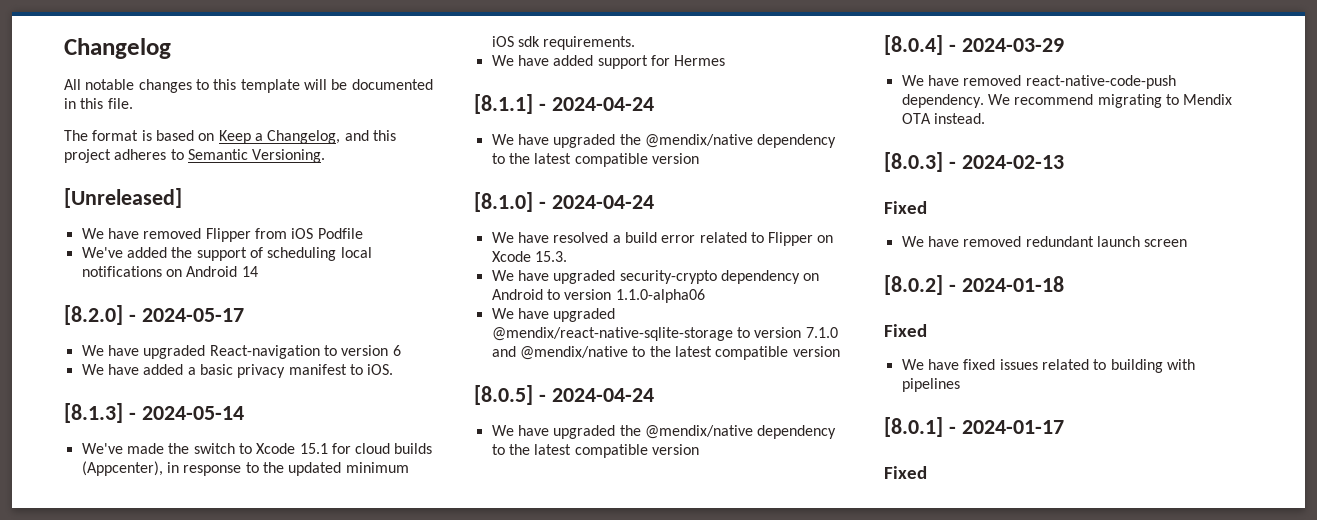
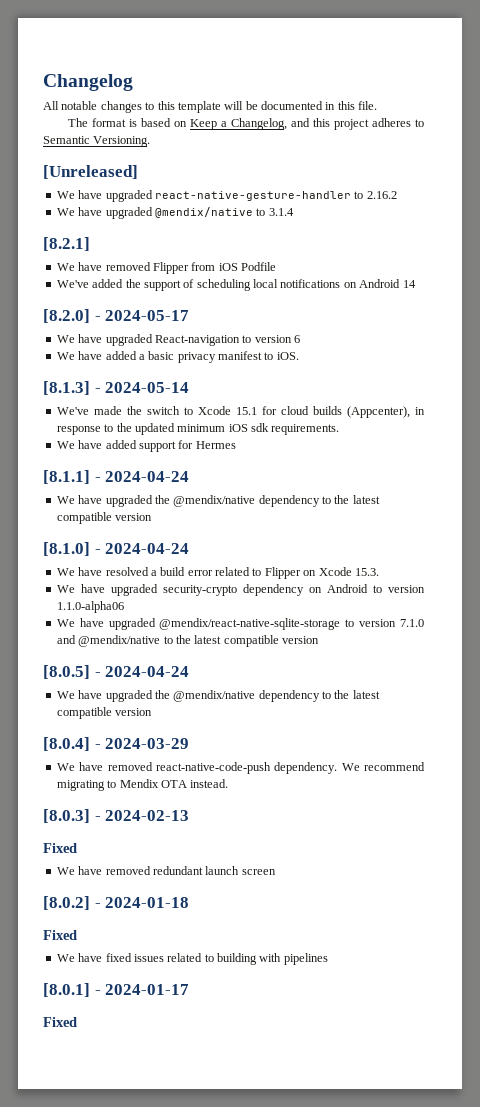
+ We have upgraded react-native-gesture-handler to 2.16.2
+ We have upgraded @mendix/native to 3.1.4
+ [8.2.1]

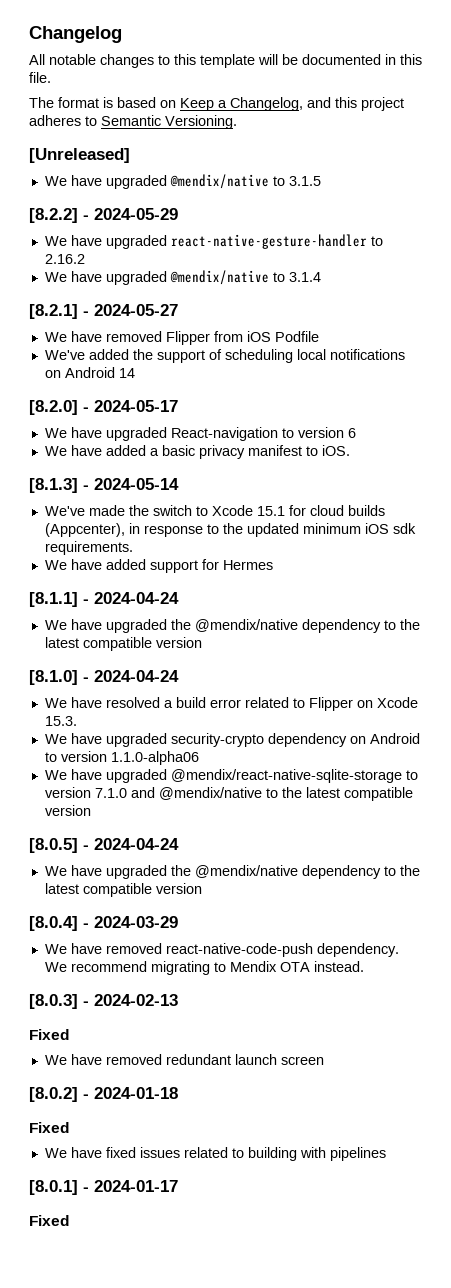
+ We have upgraded @mendix/native to 3.1.5
+ [8.2.2] - 2024-05-29
- [8.2.1]
+ [8.2.1] - 2024-05-27

